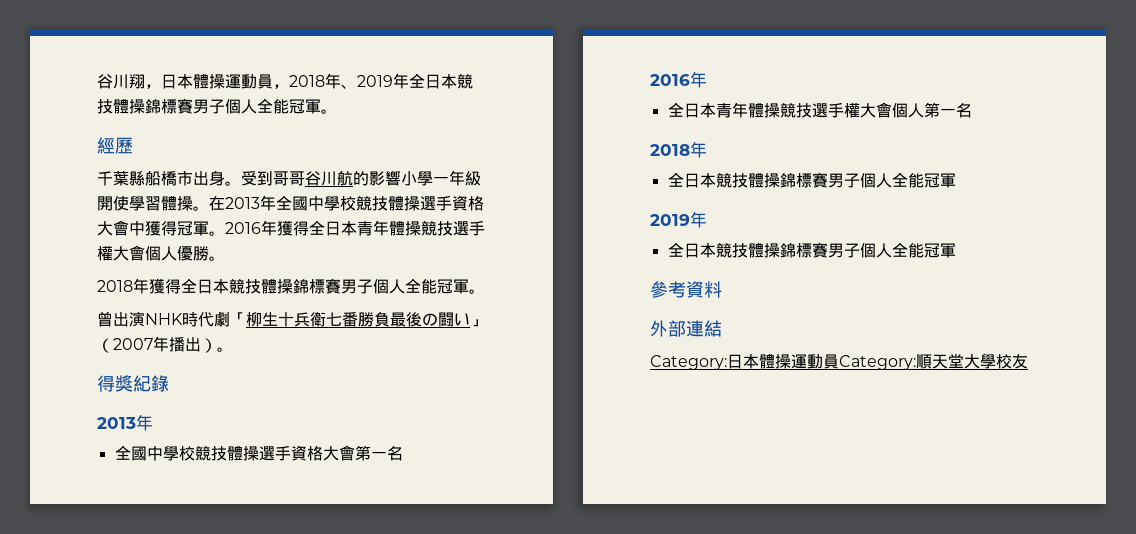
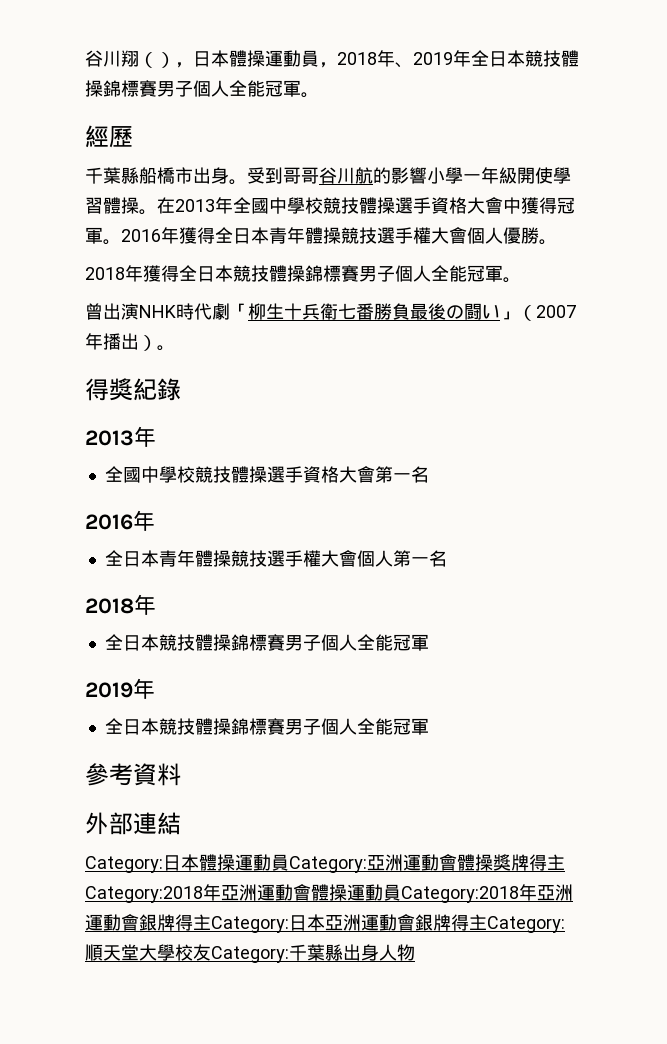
- 谷川翔，日本體操運動員，2018年、2019年全日本競技體操錦標賽男子個人全能冠軍。
+ 谷川翔（），日本體操運動員，2018年、2019年全日本競技體操錦標賽男子個人全能冠軍。
- Category:日本體操運動員Category:順天堂大學校友
+ Category:日本體操運動員Category:亞洲運動會體操獎牌得主Category:2018年亞洲運動會體操運動員Category:2018年亞洲運動會銀牌得主Category:日本亞洲運動會銀牌得主Category:順天堂大學校友Category:千葉縣出身人物

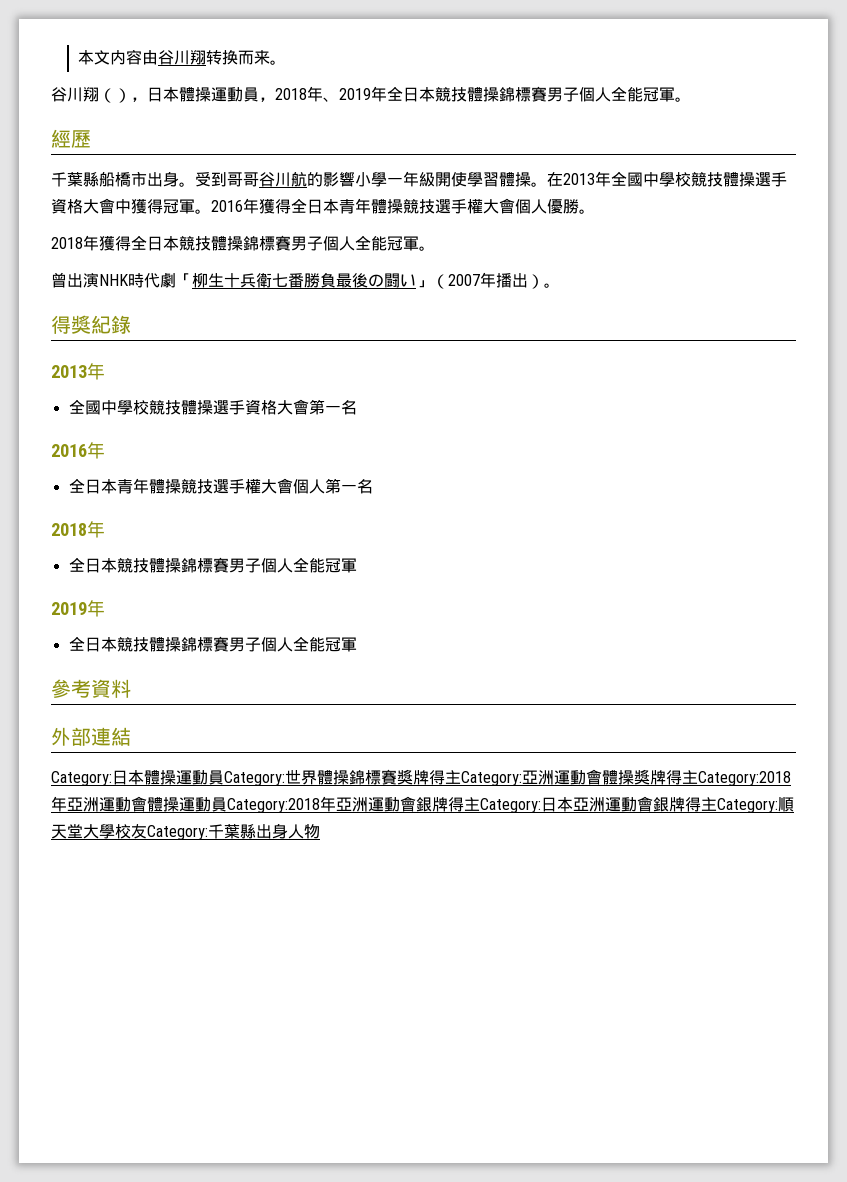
+ 本文内容由谷川翔转换而来。
- Category:日本體操運動員Category:亞洲運動會體操獎牌得主Category:2018年亞洲運動會體操運動員Category:2018年亞洲運動會銀牌得主Category:日本亞洲運動會銀牌得主Category:順天堂大學校友Category:千葉縣出身人物
+ Category:日本體操運動員Category:世界體操錦標賽獎牌得主Category:亞洲運動會體操獎牌得主Category:2018年亞洲運動會體操運動員Category:2018年亞洲運動會銀牌得主Category:日本亞洲運動會銀牌得主Category:順天堂大學校友Category:千葉縣出身人物

